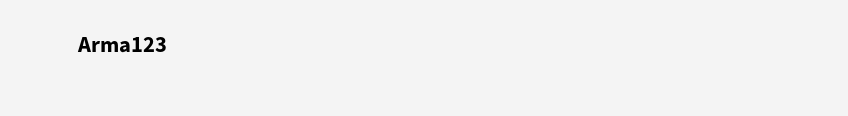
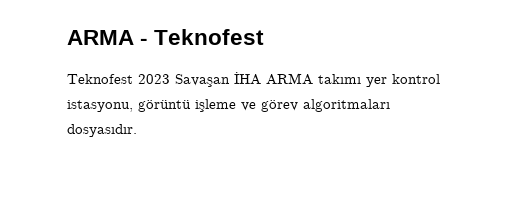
- Arma123
+ ARMA - Teknofest
+ Teknofest 2023 Savaşan İHA ARMA takımı yer kontrol istasyonu, görüntü işleme ve görev algoritmaları dosyasıdır.

